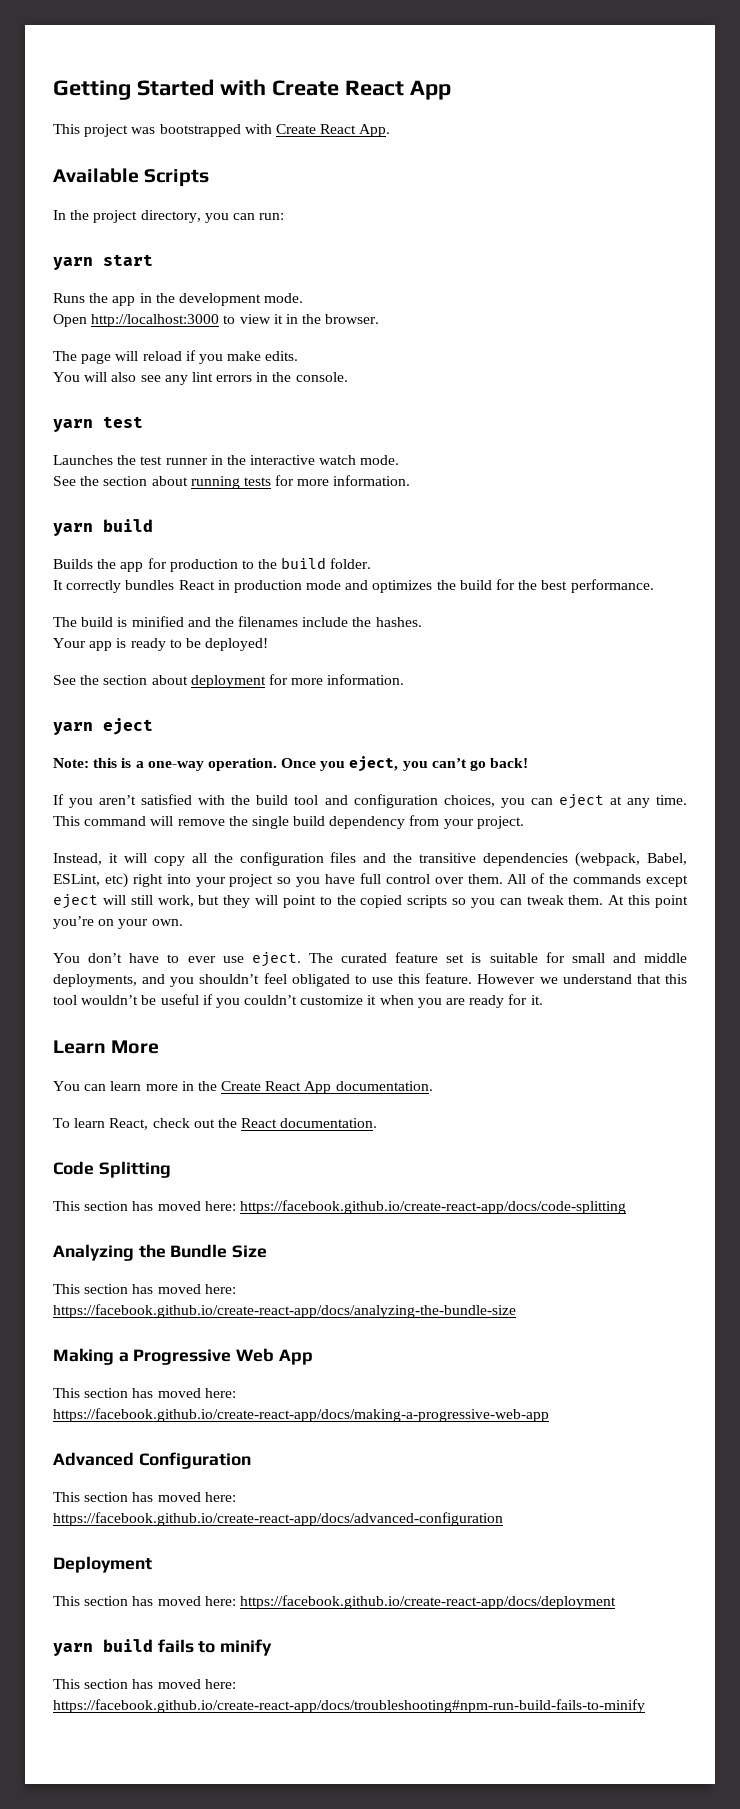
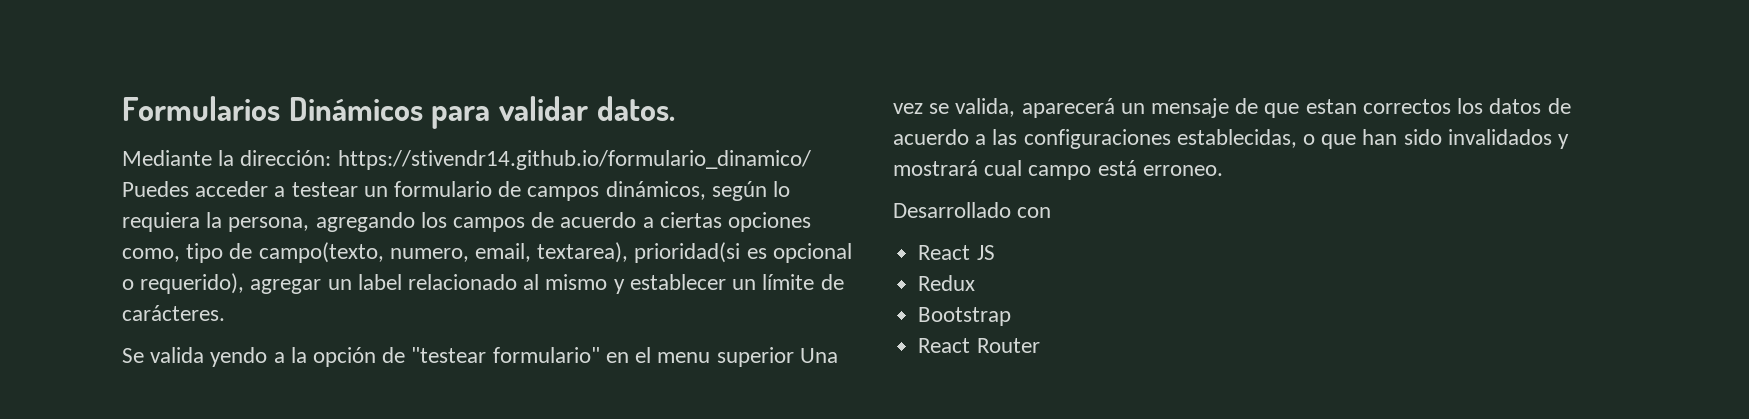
- Getting Started with Create React App
- This project was bootstrapped with Create React App.
- Available Scripts
- In the project directory, you can run:
- yarn start
- Runs the app in the development mode.
- Open http://localhost:3000 to view it in the browser.
- The page will reload if you make edits.
- You will also see any lint errors in the console.
- yarn test
- Launches the test runner in the interactive watch mode.
- See the section about running tests for more information.
- yarn build
- Builds the app for production to the build folder.
- It correctly bundles React in production mode and optimizes the build for the best performance.
- The build is minified and the filenames include the hashes.
- Your app is ready to be deployed!
- See the section about deployment for more information.
- yarn eject
- Note: this is a one-way operation. Once you eject, you can’t go back!
- If you aren’t satisfied with the build tool and configuration choices, you can eject at any time. This command will remove the single build dependency from your project.
- Instead, it will copy all the configuration files and the transitive dependencies (webpack, Babel, ESLint, etc) right into your project so you have full control over them. All of the commands except eject will still work, but they will point to the copied scripts so you can tweak them. At this point you’re on your own.
- You don’t have to ever use eject. The curated feature set is suitable for small and middle deployments, and you shouldn’t feel obligated to use this feature. However we understand that this tool wouldn’t be useful if you couldn’t customize it when you are ready for it.
- Learn More
- You can learn more in the Create React App documentation.
- To learn React, check out the React documentation.
- Code Splitting
- This section has moved here: https://facebook.github.io/create-react-app/docs/code-splitting
- Analyzing the Bundle Size
- This section has moved here: https://facebook.github.io/create-react-app/docs/analyzing-the-bundle-size
- Making a Progressive Web App
- This section has moved here: https://facebook.github.io/create-react-app/docs/making-a-progressive-web-app
- Advanced Configuration
- This section has moved here: https://facebook.github.io/create-react-app/docs/advanced-configuration
- Deployment
- This section has moved here: https://facebook.github.io/create-react-app/docs/deployment
- yarn build fails to minify
- This section has moved here: https://facebook.github.io/create-react-app/docs/troubleshooting#npm-run-build-fails-to-minify
+ Formularios Dinámicos para validar datos.
+ Mediante la dirección: https://stivendr14.github.io/formulario_dinamico/ Puedes acceder a testear un formulario de campos dinámicos, según lo requiera la persona, agregando los campos de acuerdo a ciertas opciones como, tipo de campo(texto, numero, email, textarea), prioridad(si es opcional o requerido), agregar un label relacionado al mismo y establecer un límite de carácteres.
+ Se valida yendo a la opción de "testear formulario" en el menu superior Una vez se valida, aparecerá un mensaje de que estan correctos los datos de acuerdo a las configuraciones establecidas, o que han sido invalidados y mostrará cual campo está erroneo.
+ Desarrollado con
+ React JS
+ Redux
+ Bootstrap
+ React Router

